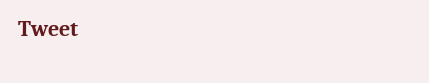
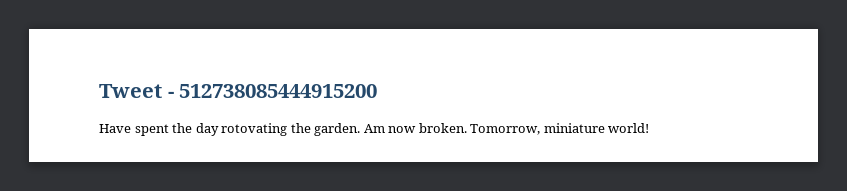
- Tweet
+ Tweet - 512738085444915200
+ Have spent the day rotovating the garden. Am now broken. Tomorrow, miniature world!

